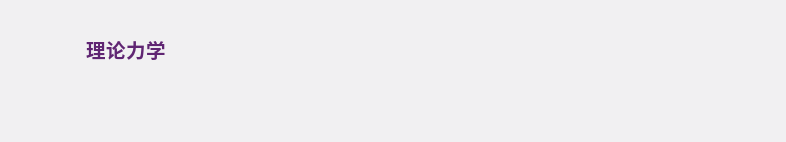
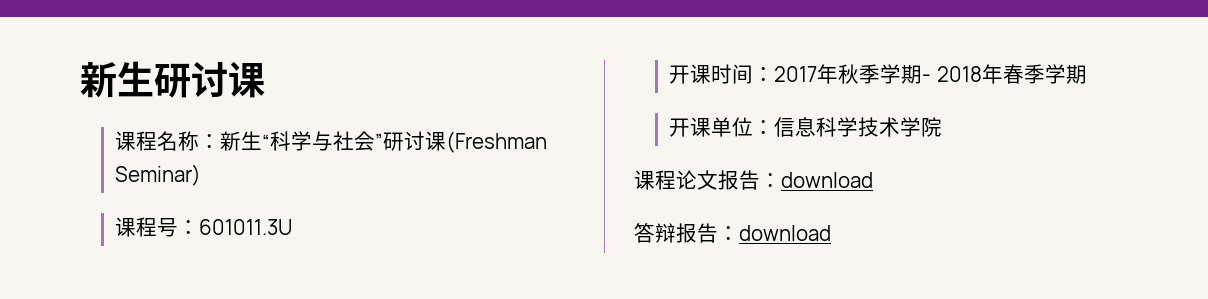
- 理论力学
+ 新生研讨课
+ 课程名称：新生“科学与社会”研讨课(Freshman Seminar)
+ 课程号：601011.3U
+ 开课时间：2017年秋季学期- 2018年春季学期
+ 开课单位：信息科学技术学院
+ 课程论文报告：download
+ 答辩报告：download

